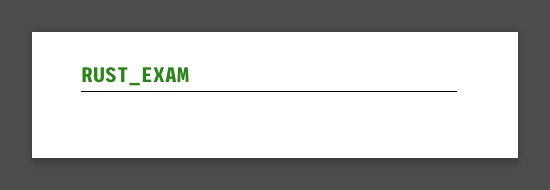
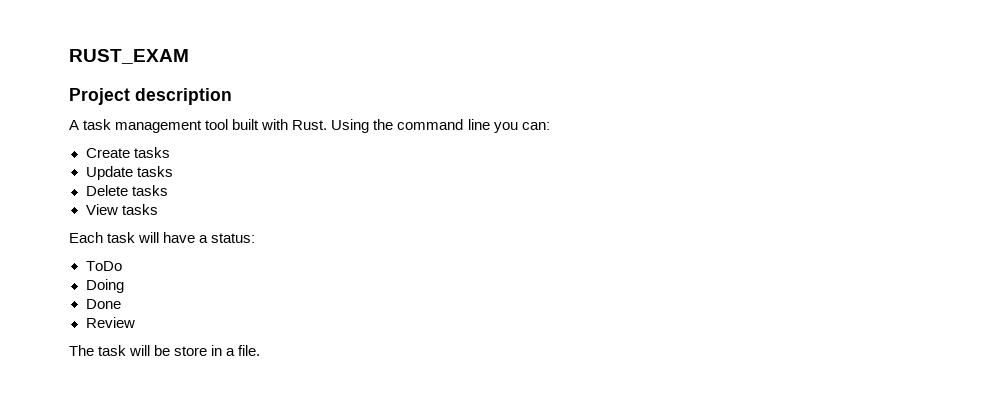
+ Project description
+ A task management tool built with Rust. Using the command line you can:
+ Create tasks
+ Update tasks
+ Delete tasks
+ View tasks
+ Each task will have a status:
+ ToDo
+ Doing
+ Done
+ Review
+ The task will be store in a file.

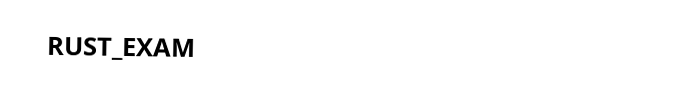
- Project description
- A task management tool built with Rust. Using the command line you can:
- Create tasks
- Update tasks
- Delete tasks
- View tasks
- Each task will have a status:
- ToDo
- Doing
- Done
- Review
- The task will be store in a file.

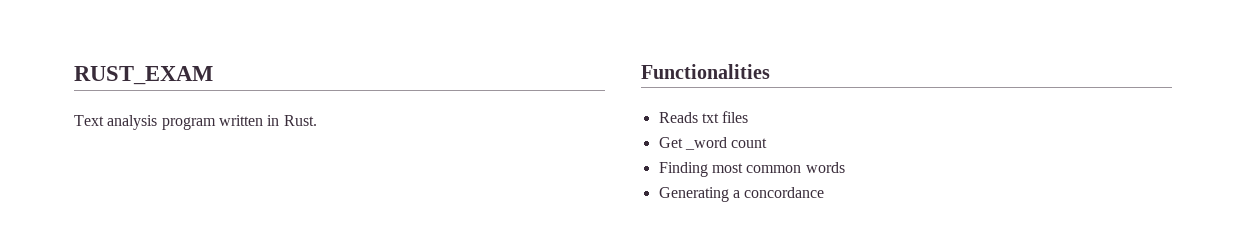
+ Text analysis program written in Rust.
+ Functionalities
+ Reads txt files
+ Get _word count
+ Finding most common words
+ Generating a concordance

